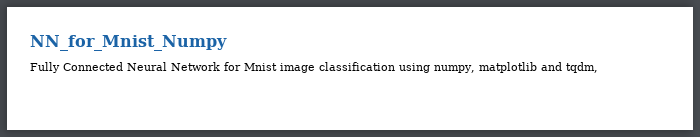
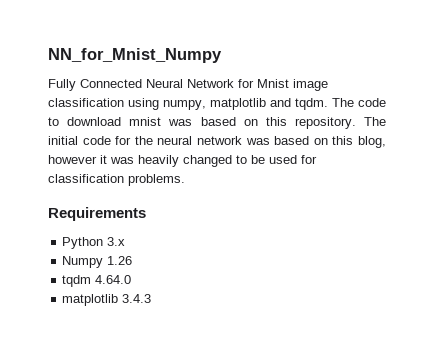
- Fully Connected Neural Network for Mnist image classification using numpy, matplotlib and tqdm,
+ Fully Connected Neural Network for Mnist image classification using numpy, matplotlib and tqdm. The code to download mnist was based on this repository. The initial code for the neural network was based on this blog, however it was heavily changed to be used for classification problems.
+ Requirements
+ Python 3.x
+ Numpy 1.26
+ tqdm 4.64.0
+ matplotlib 3.4.3

